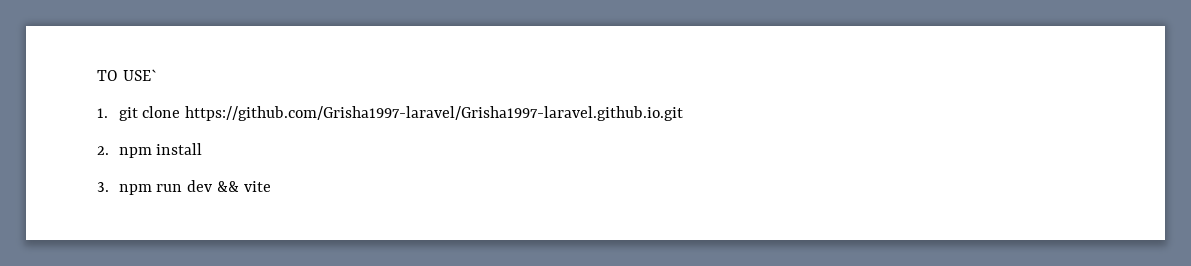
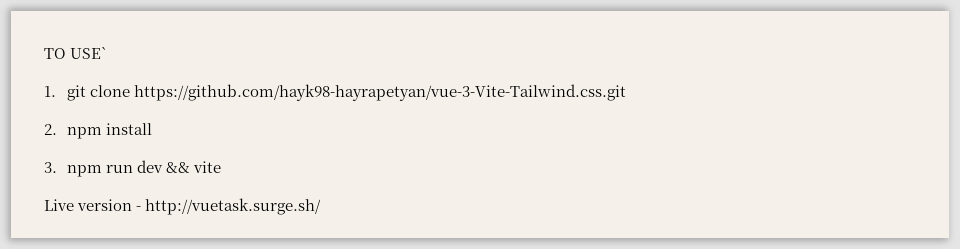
- 1. git clone https://github.com/Grisha1997-laravel/Grisha1997-laravel.github.io.git
+ 1. git clone https://github.com/hayk98-hayrapetyan/vue-3-Vite-Tailwind.css.git
+ Live version - http://vuetask.surge.sh/

